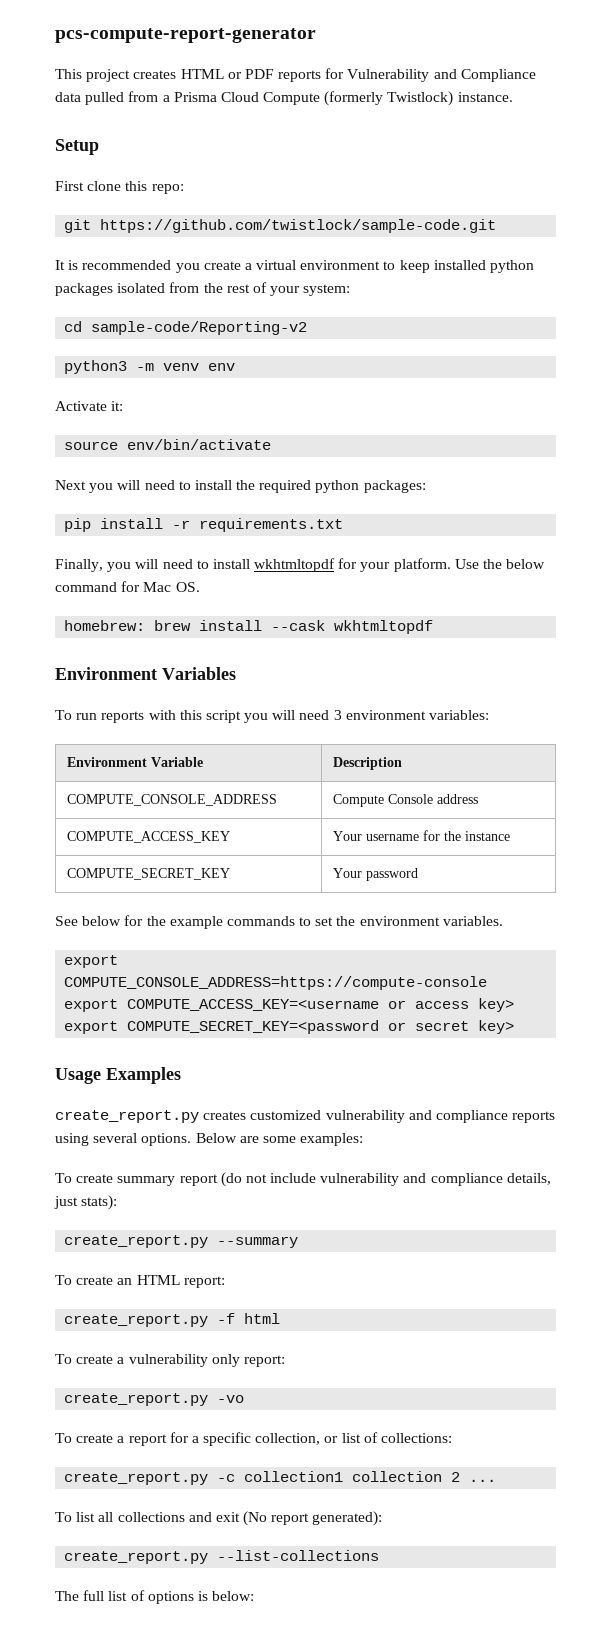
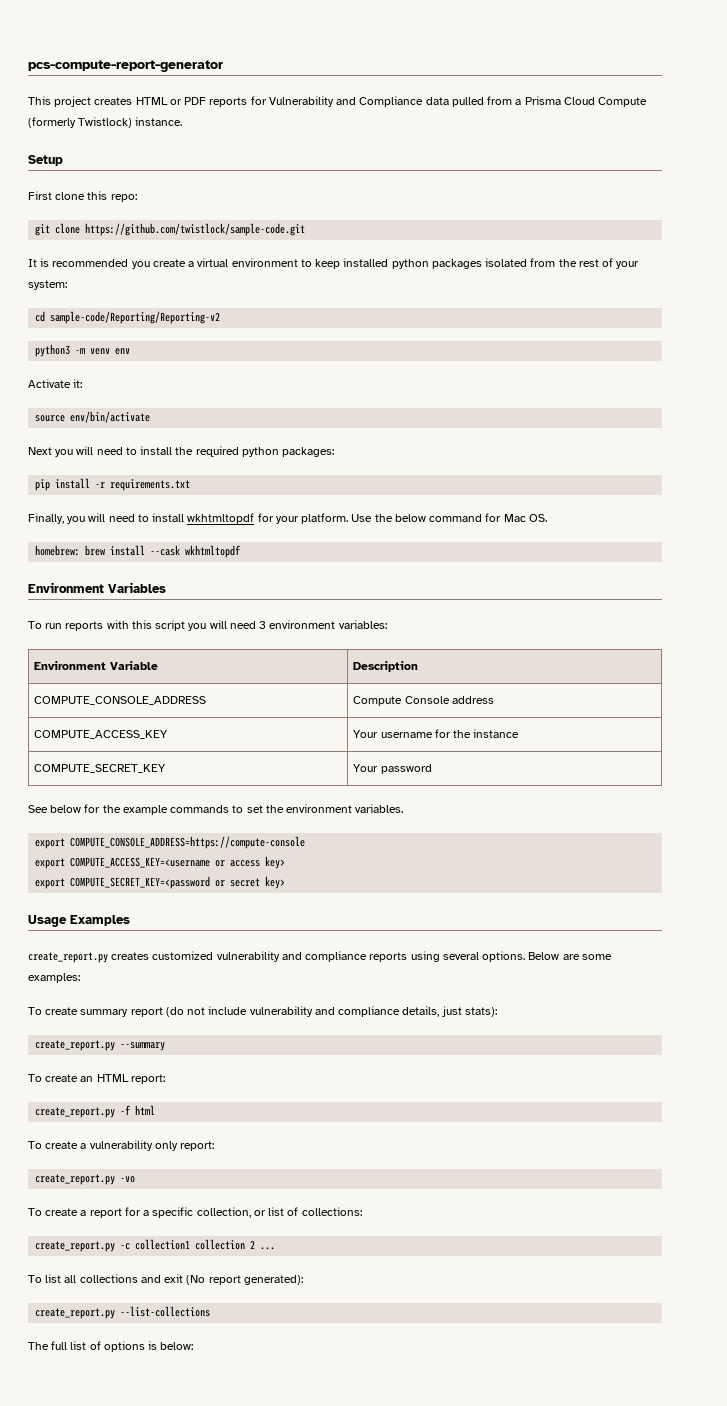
- git https://github.com/twistlock/sample-code.git
+ git clone https://github.com/twistlock/sample-code.git
- cd sample-code/Reporting-v2
+ cd sample-code/Reporting/Reporting-v2

